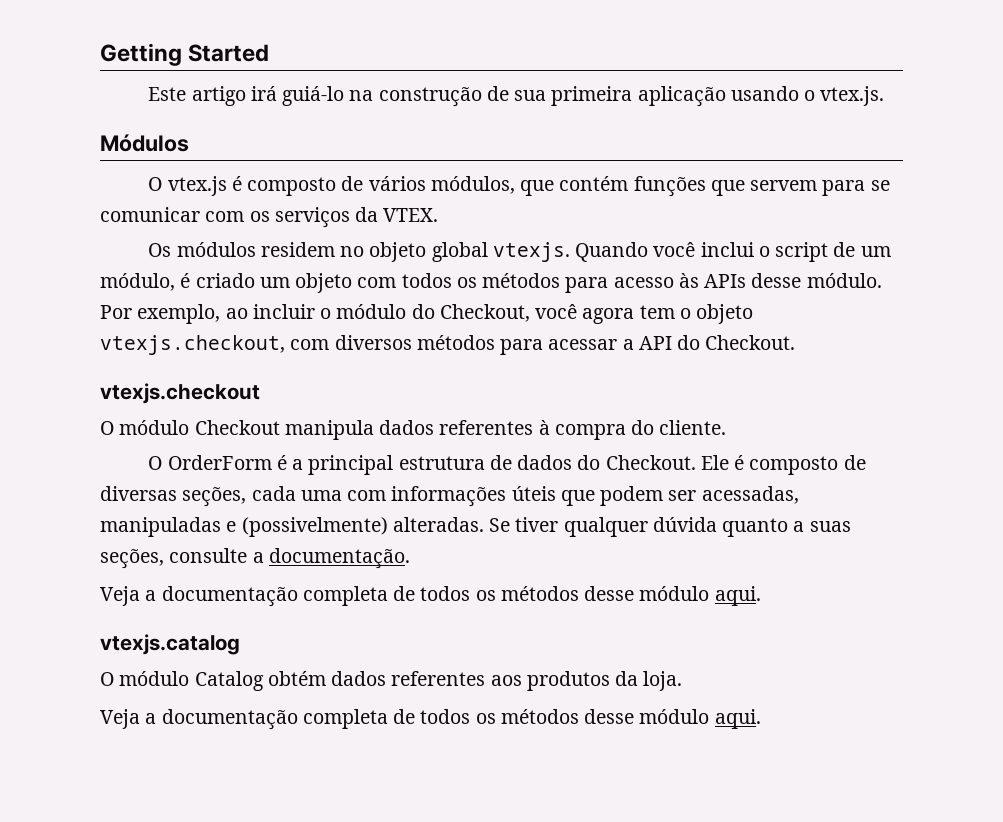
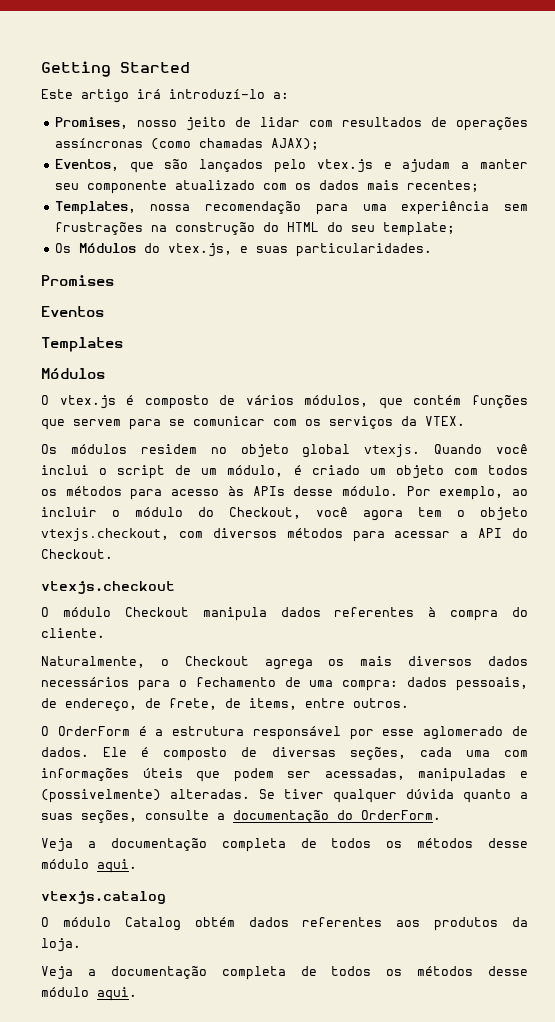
- Este artigo irá guiá-lo na construção de sua primeira aplicação usando o vtex.js.
+ Este artigo irá introduzí-lo a:
+ Promises, nosso jeito de lidar com resultados de operações assíncronas (como chamadas AJAX);
+ Eventos, que são lançados pelo vtex.js e ajudam a manter seu componente atualizado com os dados mais recentes;
+ Templates, nossa recomendação para uma experiência sem frustrações na construção do HTML do seu template;
+ Os Módulos do vtex.js, e suas particularidades.
+ Promises
+ Eventos
+ Templates
- O OrderForm é a principal estrutura de dados do Checkout.
+ Naturalmente, o Checkout agrega os mais diversos dados necessários para o fechamento de uma compra: dados pessoais, de endereço, de frete, de items, entre outros.
+ O OrderForm é a estrutura responsável por esse aglomerado de dados.
- Se tiver qualquer dúvida quanto a suas seções, consulte a documentação.
+ Se tiver qualquer dúvida quanto a suas seções, consulte a documentação do OrderForm.

